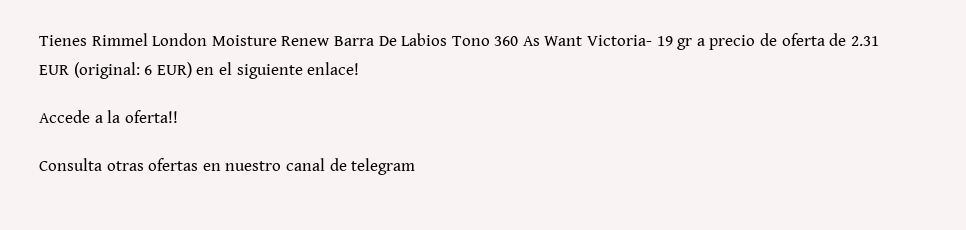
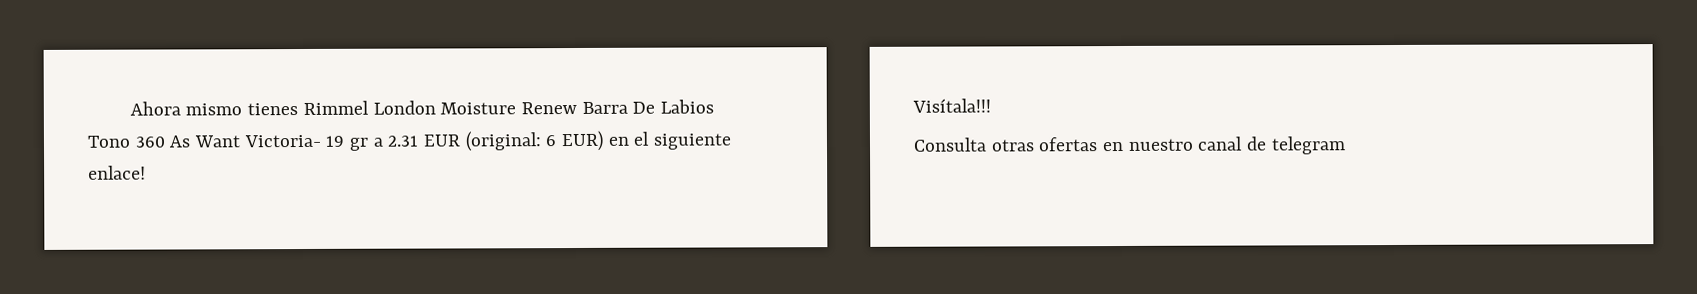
- Tienes Rimmel London Moisture Renew Barra De Labios Tono 360 As Want Victoria- 19 gr a precio de oferta de 2.31 EUR (original: 6 EUR) en el siguiente enlace!
+ Ahora mismo tienes Rimmel London Moisture Renew Barra De Labios Tono 360 As Want Victoria- 19 gr a 2.31 EUR (original: 6 EUR) en el siguiente enlace!
- Accede a la oferta!!
+ Visítala!!!

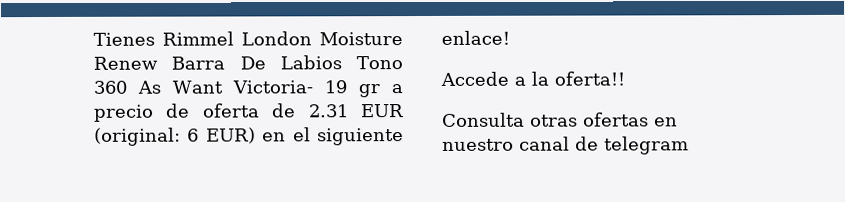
- Ahora mismo tienes Rimmel London Moisture Renew Barra De Labios Tono 360 As Want Victoria- 19 gr a 2.31 EUR (original: 6 EUR) en el siguiente enlace!
+ Tienes Rimmel London Moisture Renew Barra De Labios Tono 360 As Want Victoria- 19 gr a precio de oferta de 2.31 EUR (original: 6 EUR) en el siguiente enlace!
- Visítala!!!
+ Accede a la oferta!!

